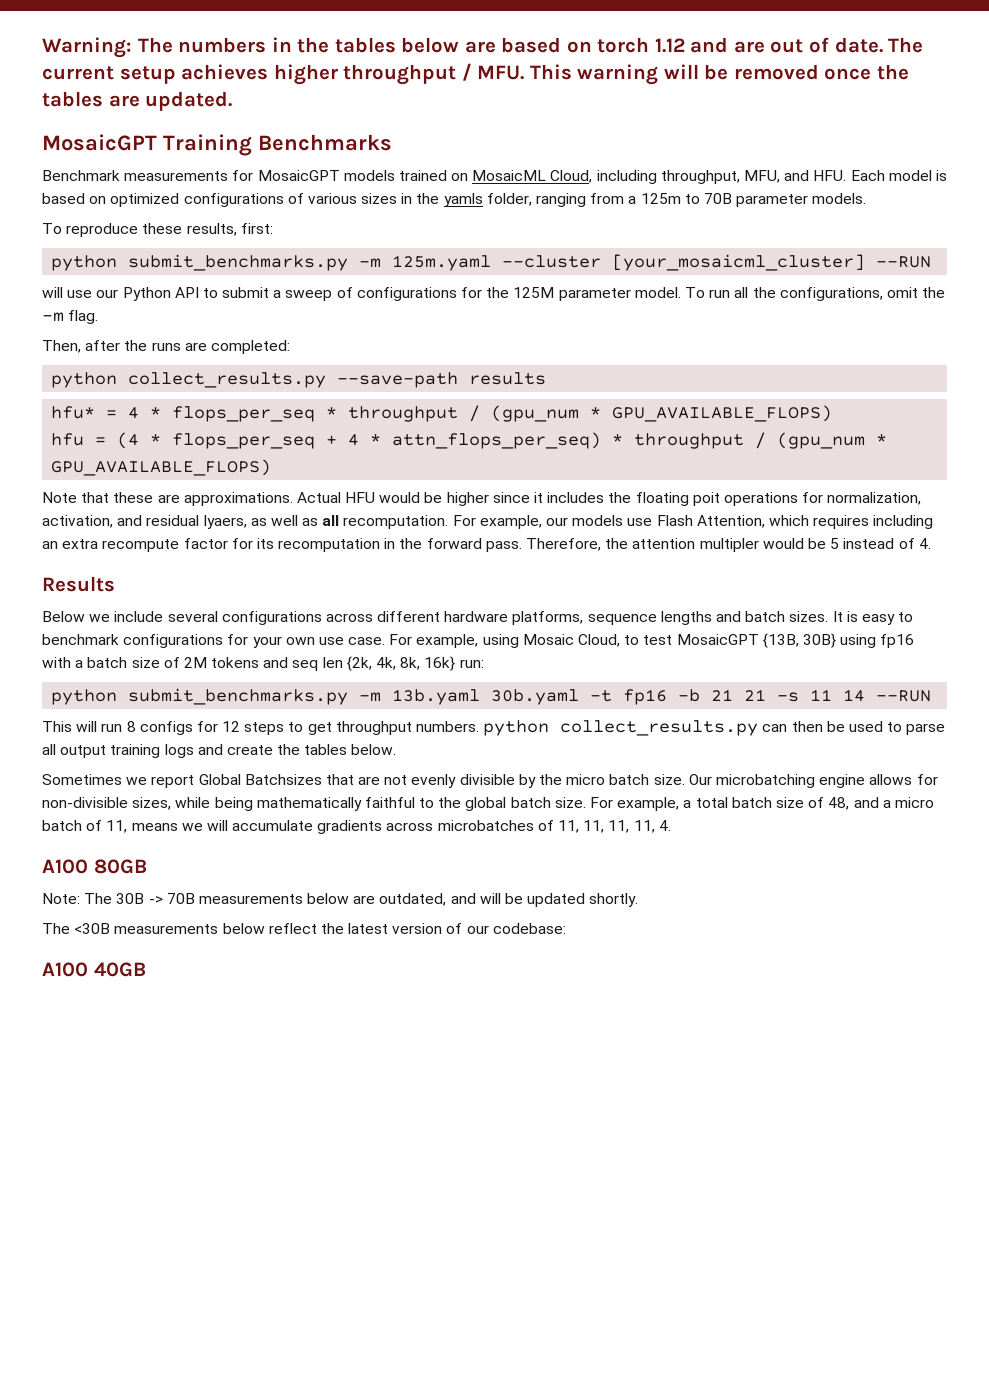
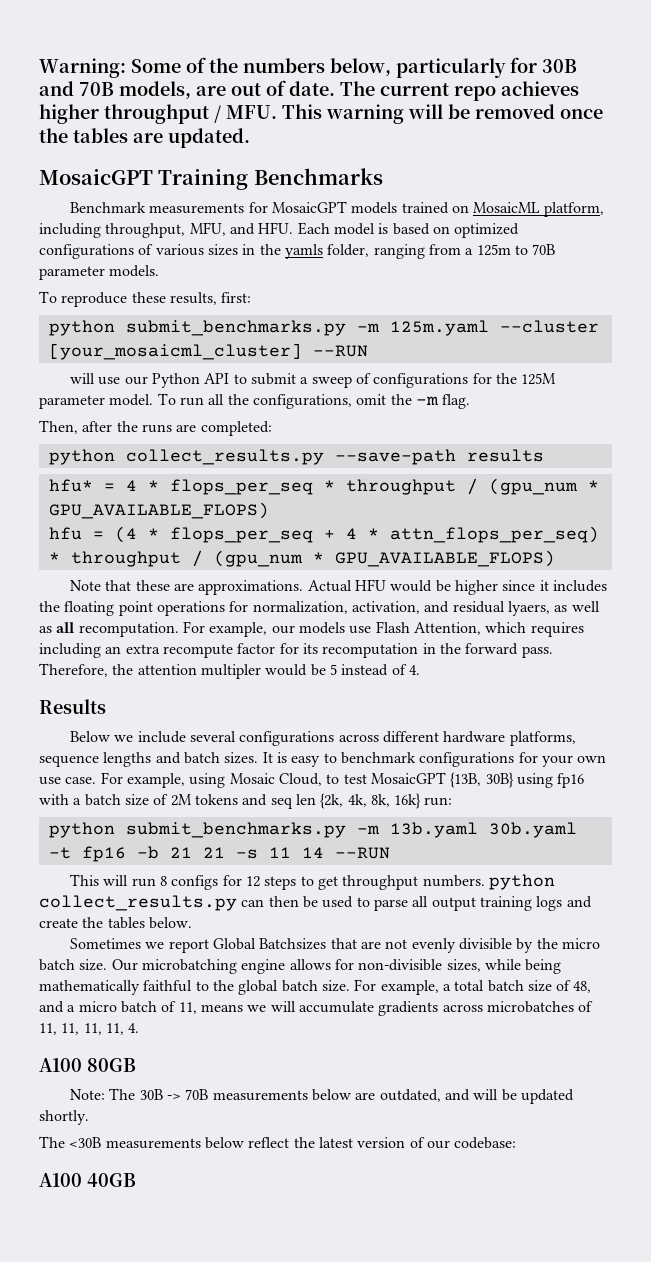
- Warning: The numbers in the tables below are based on torch 1.12 and are out of date.
+ Warning: Some of the numbers below, particularly for 30B and 70B models, are out of date.
- The current setup achieves higher throughput / MFU. This warning will be removed once the tables are updated.
+ The current repo achieves higher throughput / MFU. This warning will be removed once the tables are updated.
- Benchmark measurements for MosaicGPT models trained on MosaicML Cloud, including throughput, MFU, and HFU. Each model is based on optimized configurations of various sizes in the yamls folder, ranging from a 125m to 70B parameter models.
+ Benchmark measurements for MosaicGPT models trained on MosaicML platform, including throughput, MFU, and HFU. Each model is based on optimized configurations of various sizes in the yamls folder, ranging from a 125m to 70B parameter models.
- Actual HFU would be higher since it includes the floating poit operations for normalization, activation, and residual lyaers, as well as all recomputation.
+ Actual HFU would be higher since it includes the floating point operations for normalization, activation, and residual lyaers, as well as all recomputation.

